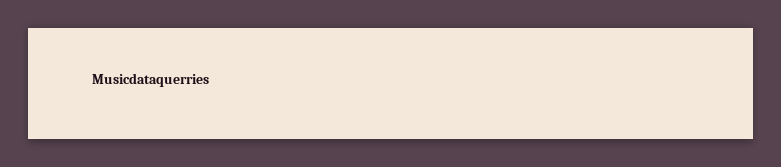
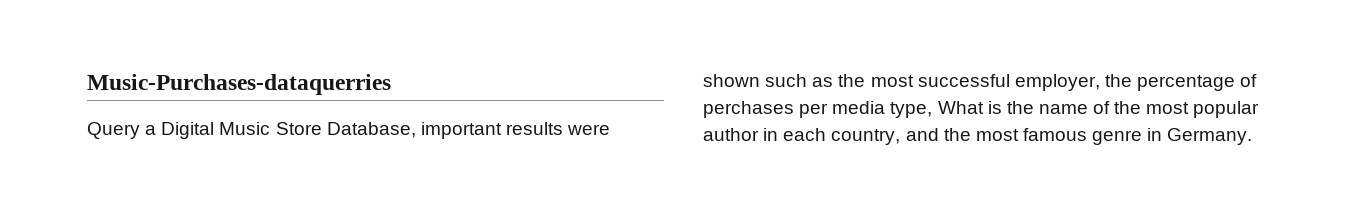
- Musicdataquerries
+ Music-Purchases-dataquerries
+ Query a Digital Music Store Database, important results were shown such as the most successful employer, the percentage of perchases per media type, What is the name of the most popular author in each country, and the most famous genre in Germany.

